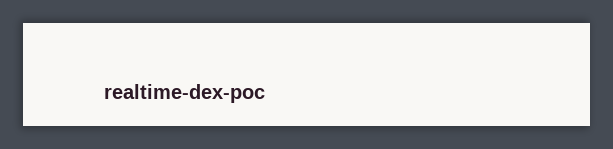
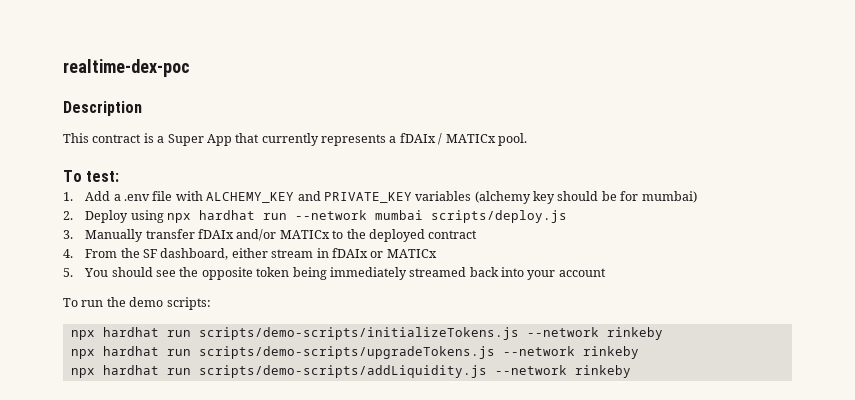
+ Description
+ This contract is a Super App that currently represents a fDAIx / MATICx pool.
+ To test:
+ 1. Add a .env file with ALCHEMY_KEY and PRIVATE_KEY variables (alchemy key should be for mumbai)
+ 2. Deploy using npx hardhat run --network mumbai scripts/deploy.js
+ 3. Manually transfer fDAIx and/or MATICx to the deployed contract
+ 4. From the SF dashboard, either stream in fDAIx or MATICx
+ 5. You should see the opposite token being immediately streamed back into your account
+ To run the demo scripts:
+ npx hardhat run scripts/demo-scripts/initializeTokens.js --network rinkeby
+ npx hardhat run scripts/demo-scripts/upgradeTokens.js --network rinkeby
+ npx hardhat run scripts/demo-scripts/addLiquidity.js --network rinkeby

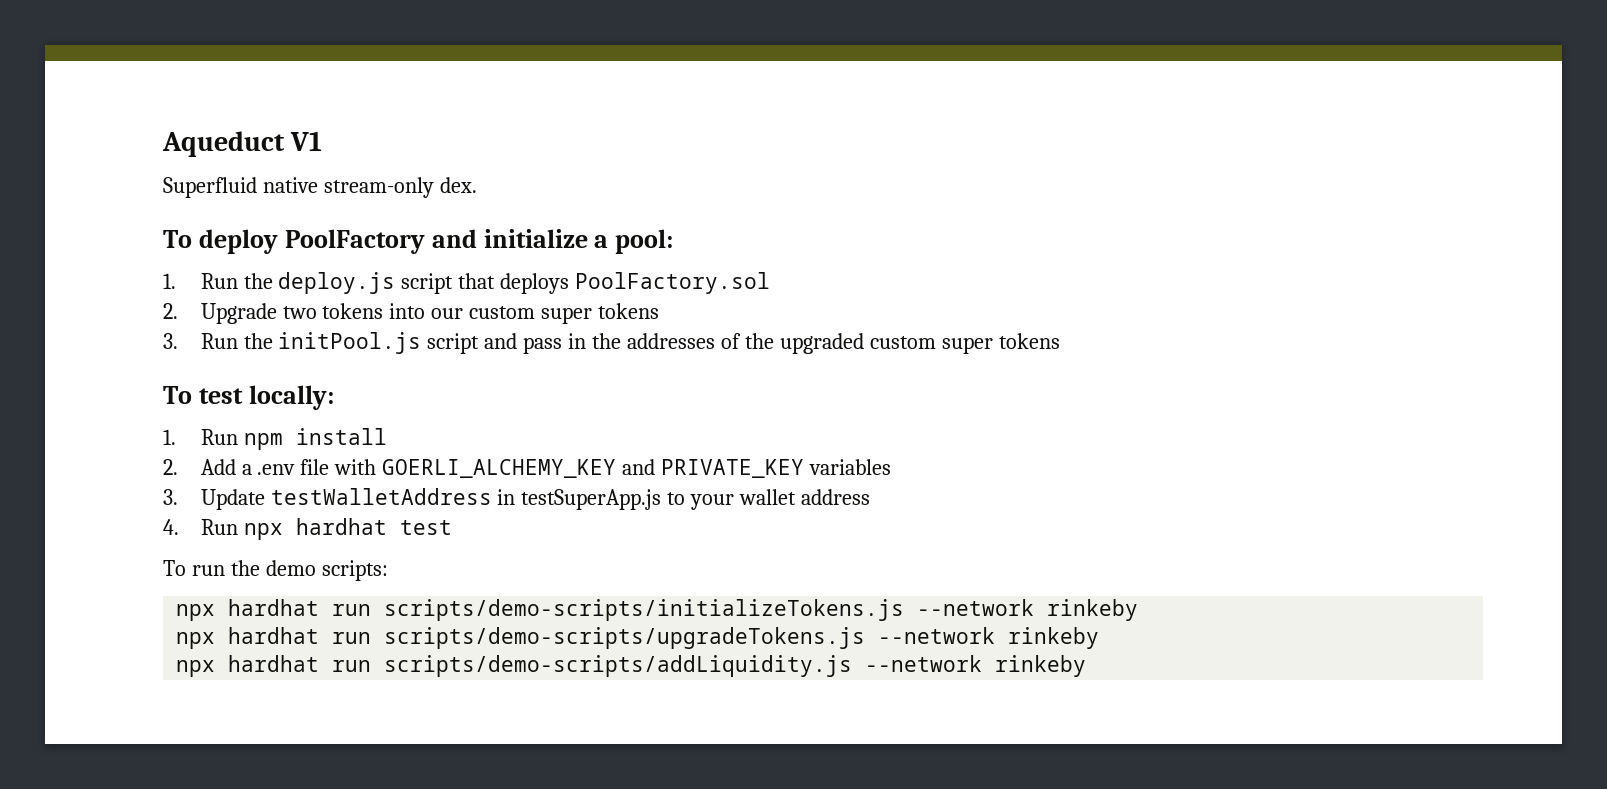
- realtime-dex-poc
- Description
- This contract is a Super App that currently represents a fDAIx / MATICx pool.
- To test:
- 1. Add a .env file with ALCHEMY_KEY and PRIVATE_KEY variables (alchemy key should be for mumbai)
- 2. Deploy using npx hardhat run --network mumbai scripts/deploy.js
- 3. Manually transfer fDAIx and/or MATICx to the deployed contract
- 4. From the SF dashboard, either stream in fDAIx or MATICx
- 5. You should see the opposite token being immediately streamed back into your account
+ Aqueduct V1
+ Superfluid native stream-only dex.
+ To deploy PoolFactory and initialize a pool:
+ 1. Run the deploy.js script that deploys PoolFactory.sol
+ 2. Upgrade two tokens into our custom super tokens
+ 3. Run the initPool.js script and pass in the addresses of the upgraded custom super tokens
+ To test locally:
+ 1. Run npm install
+ 2. Add a .env file with GOERLI_ALCHEMY_KEY and PRIVATE_KEY variables
+ 3. Update testWalletAddress in testSuperApp.js to your wallet address
+ 4. Run npx hardhat test

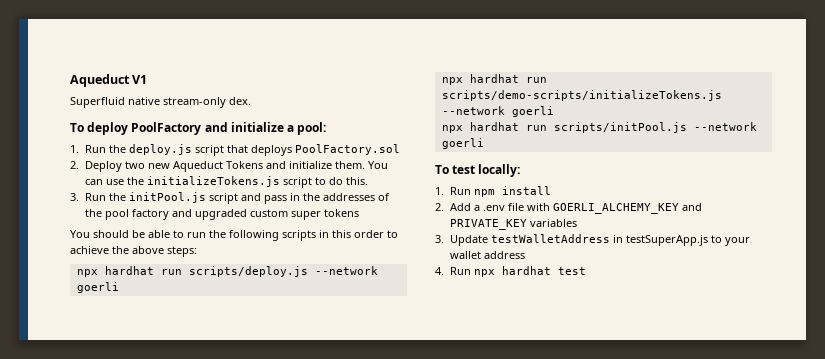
- 2. Upgrade two tokens into our custom super tokens
+ 2. Deploy two new Aqueduct Tokens and initialize them. You can use the initializeTokens.js script to do this.
- 3. Run the initPool.js script and pass in the addresses of the upgraded custom super tokens
+ 3. Run the initPool.js script and pass in the addresses of the pool factory and upgraded custom super tokens
+ You should be able to run the following scripts in this order to achieve the above steps:
+ npx hardhat run scripts/deploy.js --network goerli
+ npx hardhat run scripts/demo-scripts/initializeTokens.js --network goerli
+ npx hardhat run scripts/initPool.js --network goerli
- To run the demo scripts:
- npx hardhat run scripts/demo-scripts/initializeTokens.js --network rinkeby
- npx hardhat run scripts/demo-scripts/upgradeTokens.js --network rinkeby
- npx hardhat run scripts/demo-scripts/addLiquidity.js --network rinkeby

